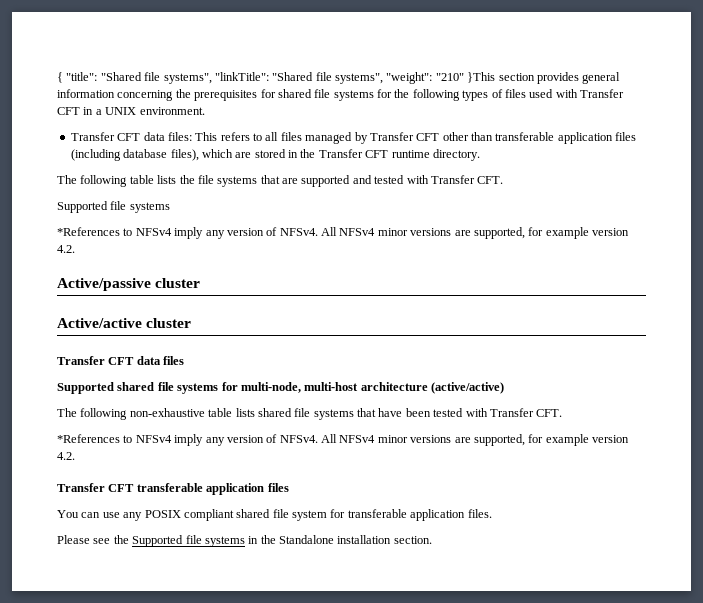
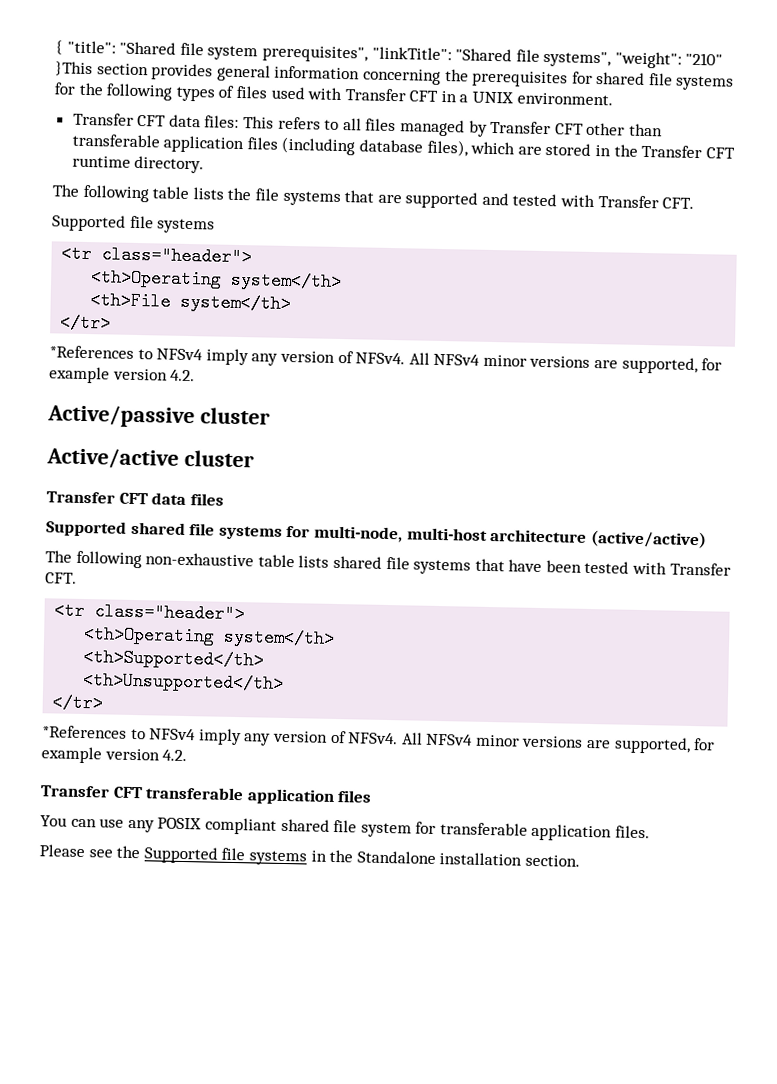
- { "title": "Shared file systems", "linkTitle": "Shared file systems", "weight": "210" }This section provides general information concerning the prerequisites for shared file systems for the following types of files used with Transfer CFT in a UNIX environment.
+ { "title": "Shared file system prerequisites", "linkTitle": "Shared file systems", "weight": "210" }This section provides general information concerning the prerequisites for shared file systems for the following types of files used with Transfer CFT in a UNIX environment.
  The following table lists the file systems that are supported and tested with Transfer CFT.
  Supported file systems
+ <tr class="header">
+ <th>Operating system</th>
+ <th>File system</th>
+ </tr>
  The following non-exhaustive table lists shared file systems that have been tested with Transfer CFT.
+ <tr class="header">
+ <th>Operating system</th>
+ <th>Supported</th>
+ <th>Unsupported</th>
+ </tr>

